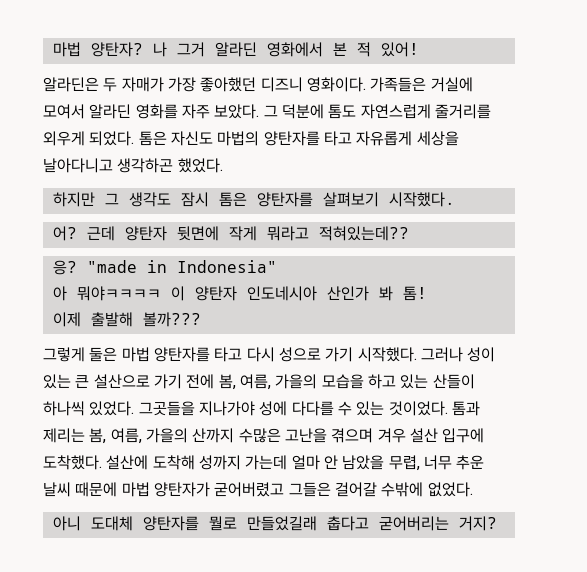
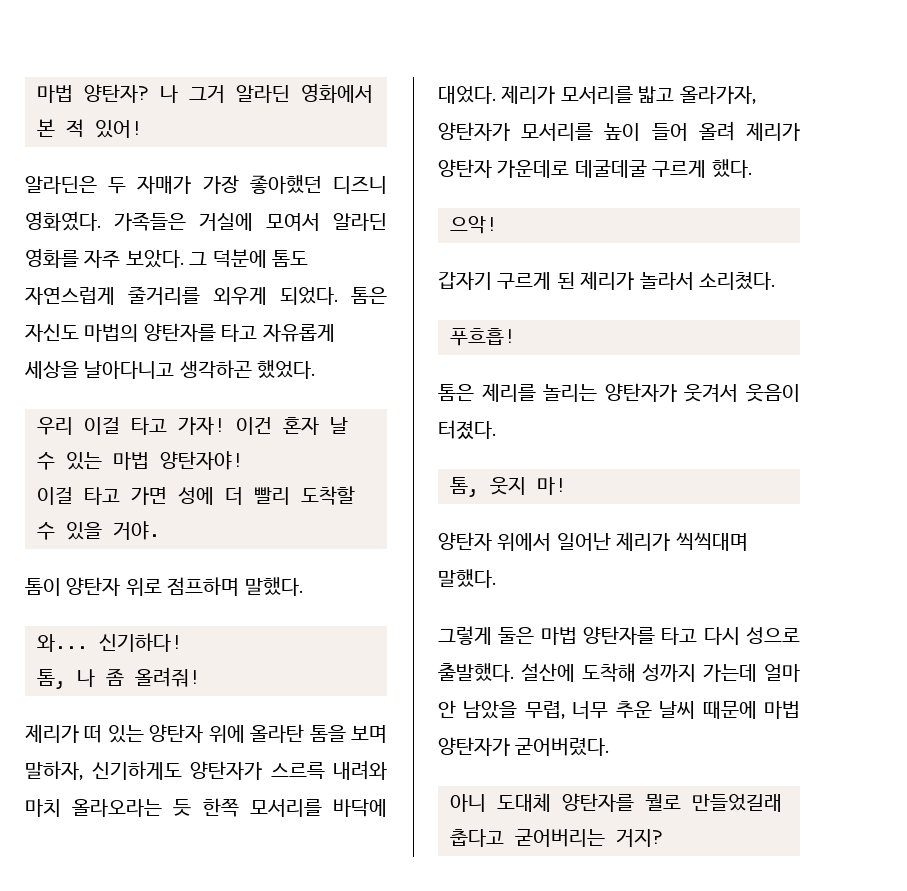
- 알라딘은 두 자매가 가장 좋아했던 디즈니 영화이다.
+ 알라딘은 두 자매가 가장 좋아했던 디즈니 영화였다.
- 하지만 그 생각도 잠시 톰은 양탄자를 살펴보기 시작했다.
- 어? 근데 양탄자 뒷면에 작게 뭐라고 적혀있는데??
- 응? "made in Indonesia"
- 아 뭐야ㅋㅋㅋㅋ 이 양탄자 인도네시아 산인가 봐 톰!
- 이제 출발해 볼까???
+ 우리 이걸 타고 가자! 이건 혼자 날 수 있는 마법 양탄자야!
+ 이걸 타고 가면 성에 더 빨리 도착할 수 있을 거야.
+ 톰이 양탄자 위로 점프하며 말했다.
+ 와... 신기하다!
+ 톰, 나 좀 올려줘!
+ 제리가 떠 있는 양탄자 위에 올라탄 톰을 보며 말하자, 신기하게도 양탄자가 스르륵 내려와 마치 올라오라는 듯 한쪽 모서리를 바닥에 대었다. 제리가 모서리를 밟고 올라가자, 양탄자가 모서리를 높이 들어 올려 제리가 양탄자 가운데로 데굴데굴 구르게 했다.
+ 으악!
+ 갑자기 구르게 된 제리가 놀라서 소리쳤다.
+ 푸흐흡!
+ 톰은 제리를 놀리는 양탄자가 웃겨서 웃음이 터졌다.
+ 톰, 웃지 마!
+ 양탄자 위에서 일어난 제리가 씩씩대며 말했다.
- 그렇게 둘은 마법 양탄자를 타고 다시 성으로 가기 시작했다. 그러나 성이 있는 큰 설산으로 가기 전에 봄, 여름, 가을의 모습을 하고 있는 산들이 하나씩 있었다. 그곳들을 지나가야 성에 다다를 수 있는 것이었다. 톰과 제리는 봄, 여름, 가을의 산까지 수많은 고난을 겪으며 겨우 설산 입구에 도착했다.
+ 그렇게 둘은 마법 양탄자를 타고 다시 성으로 출발했다.
- 설산에 도착해 성까지 가는데 얼마 안 남았을 무렵, 너무 추운 날씨 때문에 마법 양탄자가 굳어버렸고 그들은 걸어갈 수밖에 없었다.
+ 설산에 도착해 성까지 가는데 얼마 안 남았을 무렵, 너무 추운 날씨 때문에 마법 양탄자가 굳어버렸다.

